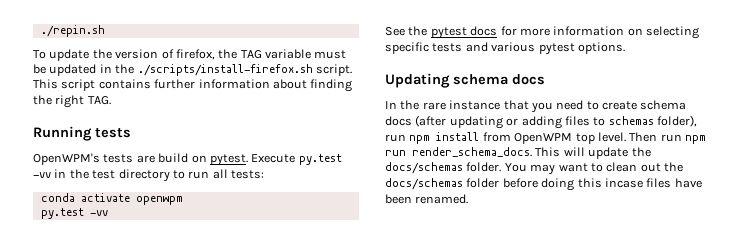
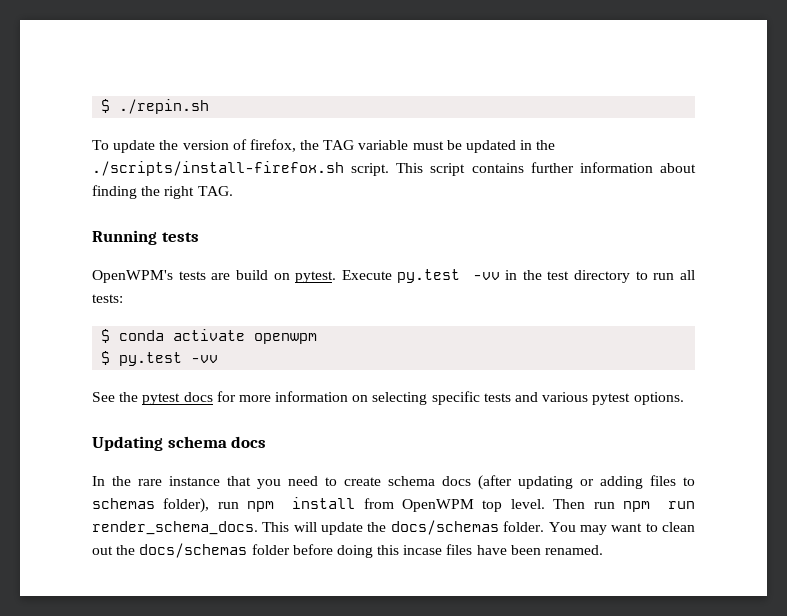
- ./repin.sh
+ $ ./repin.sh
- conda activate openwpm
- py.test -vv
+ $ conda activate openwpm
+ $ py.test -vv

